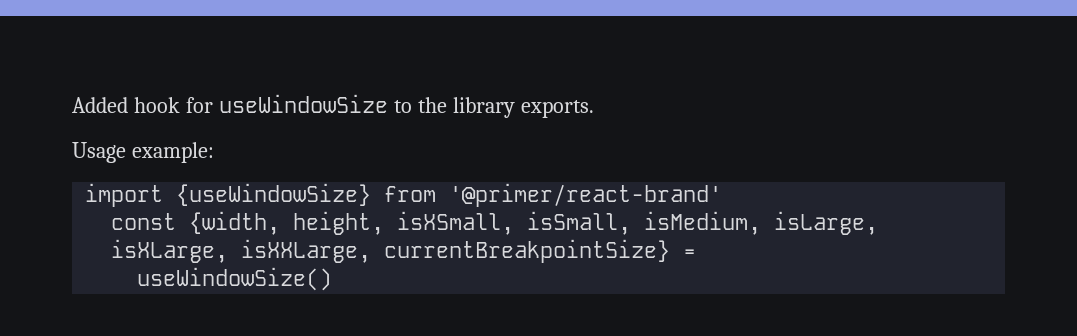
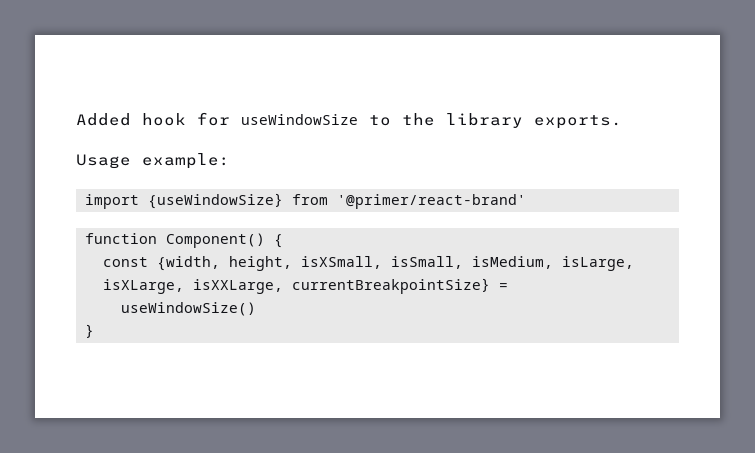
+ function Component() {
+ }

